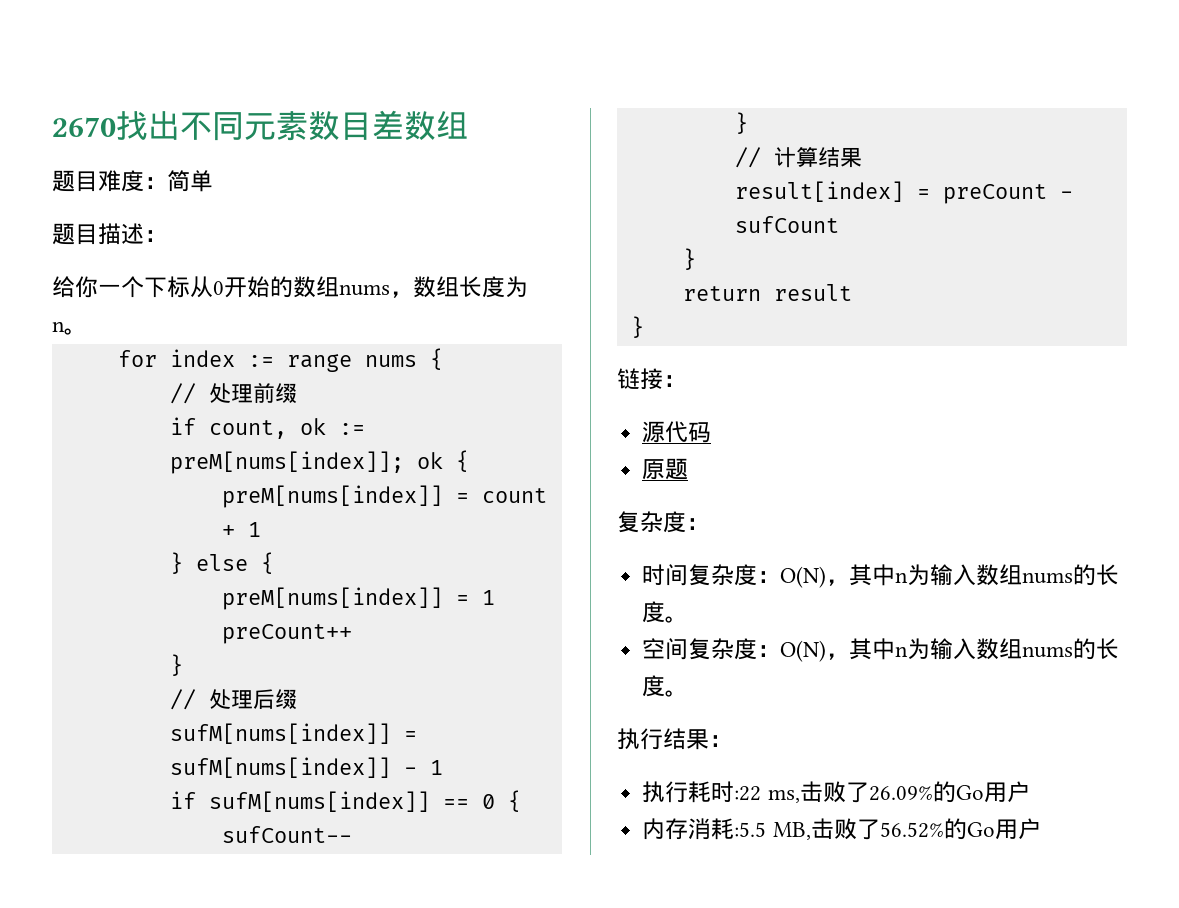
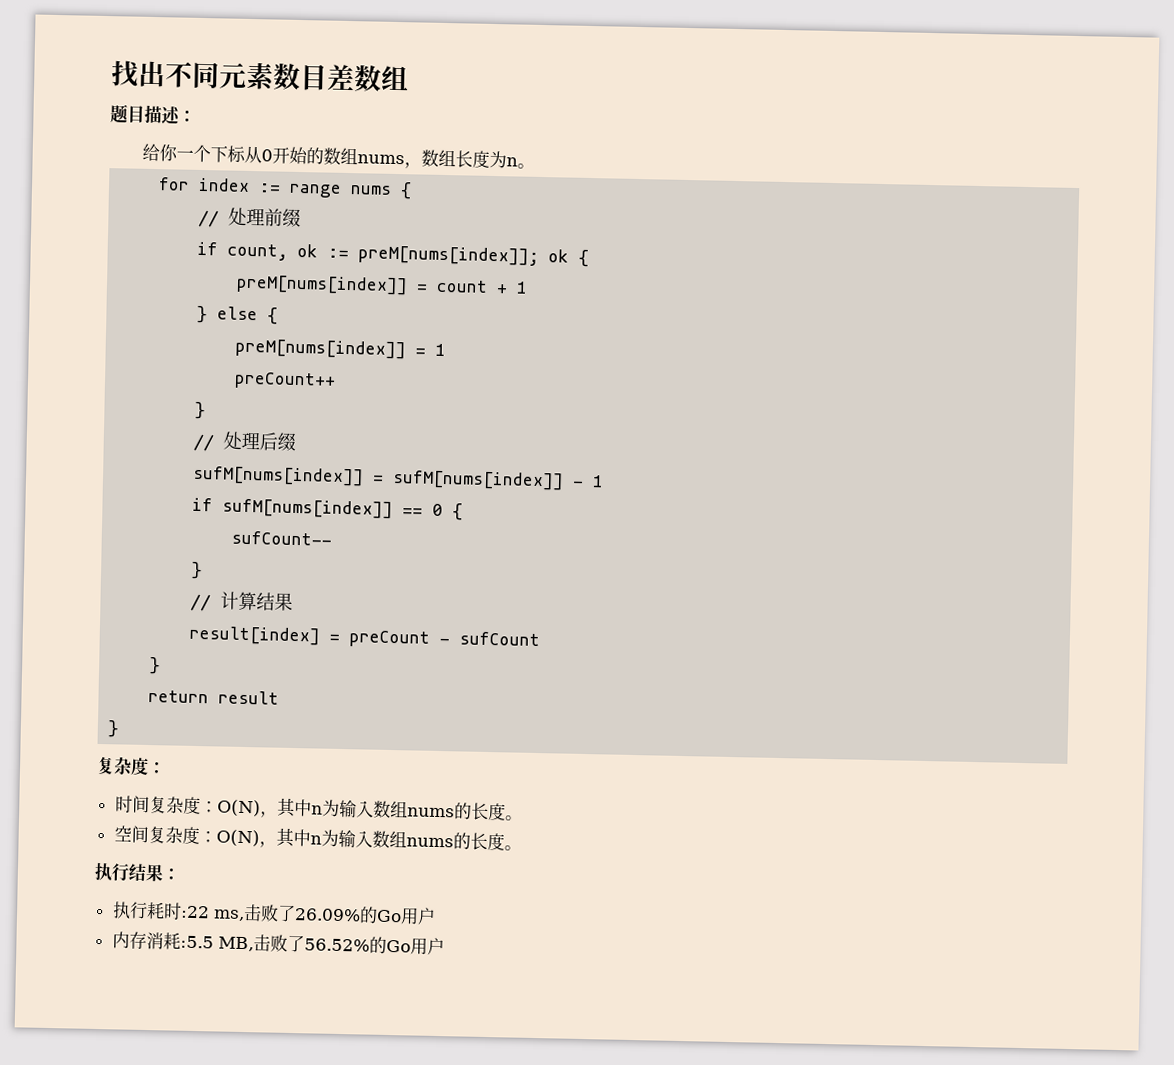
- 2670找出不同元素数目差数组
+ 找出不同元素数目差数组
- 题目难度：简单
- 链接：
- 源代码
- 原题

